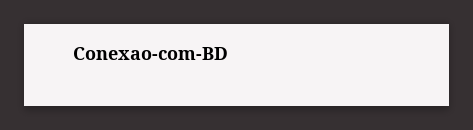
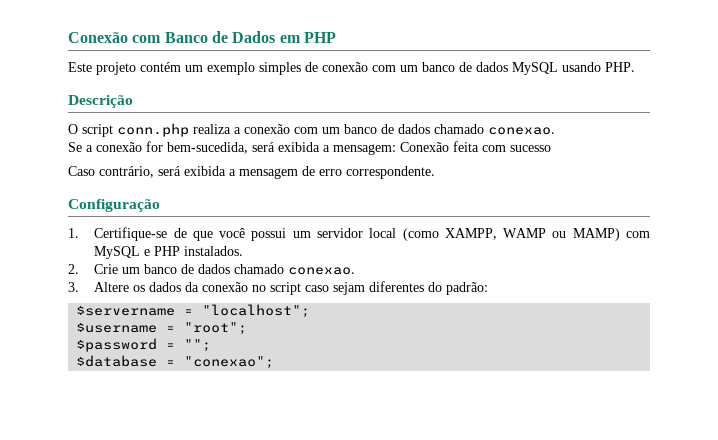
- Conexao-com-BD
+ Conexão com Banco de Dados em PHP
+ Este projeto contém um exemplo simples de conexão com um banco de dados MySQL usando PHP.
+ Descrição
+ O script conn.php realiza a conexão com um banco de dados chamado conexao.
+ Se a conexão for bem-sucedida, será exibida a mensagem: Conexão feita com sucesso
+ Caso contrário, será exibida a mensagem de erro correspondente.
+ Configuração
+ 1. Certifique-se de que você possui um servidor local (como XAMPP, WAMP ou MAMP) com MySQL e PHP instalados.
+ 2. Crie um banco de dados chamado conexao.
+ 3. Altere os dados da conexão no script caso sejam diferentes do padrão:
+ $servername = "localhost";
+ $username = "root";
+ $password = "";
+ $database = "conexao";

